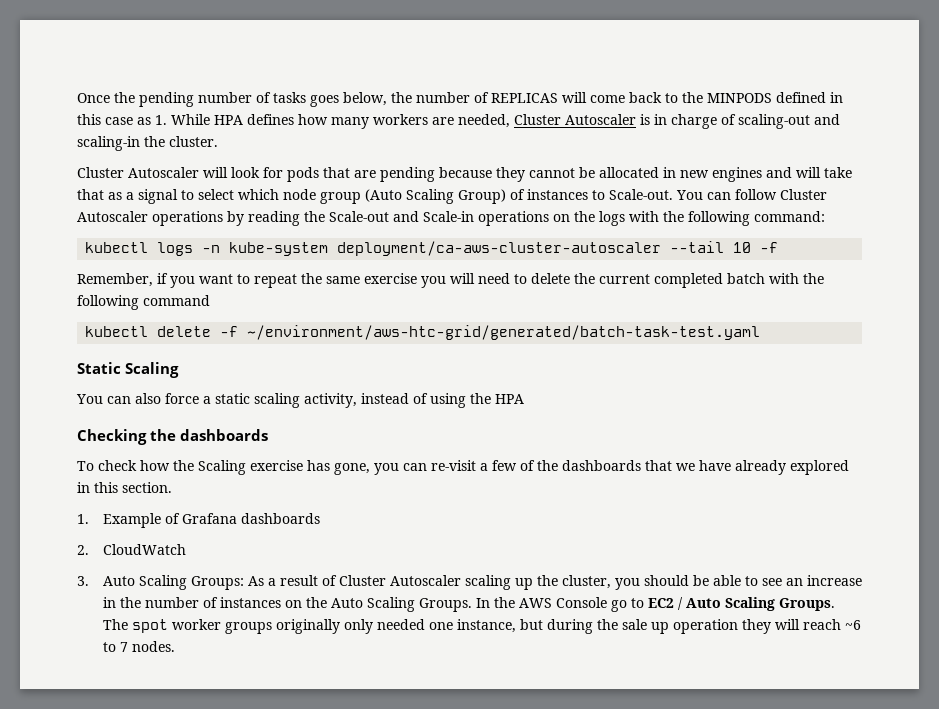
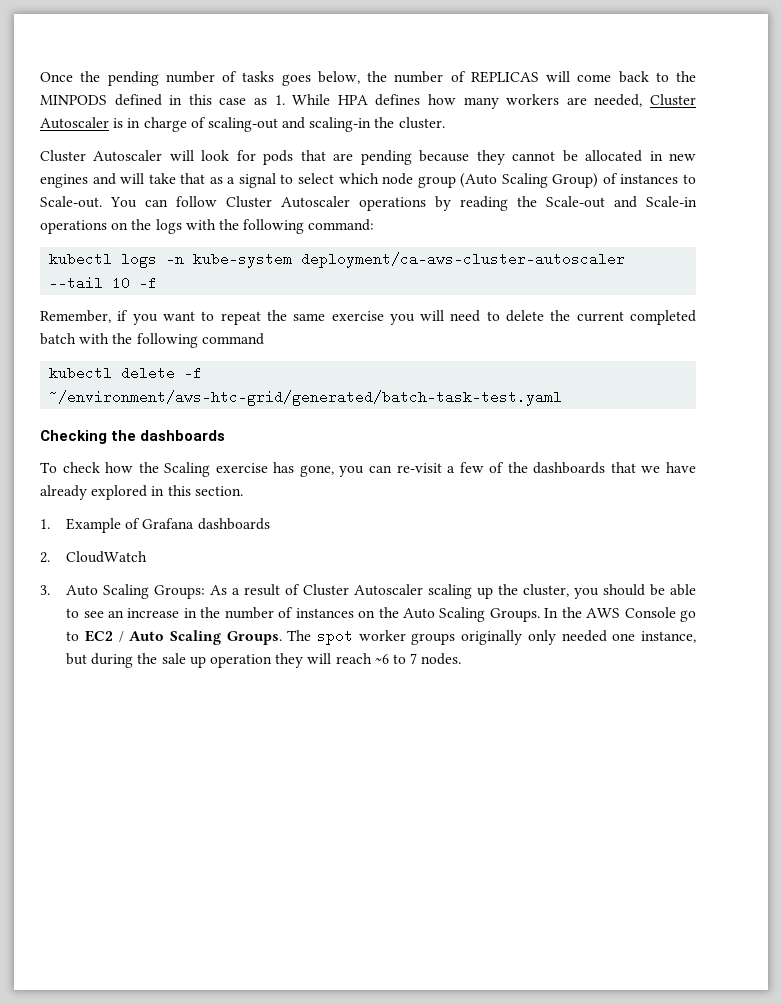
- Static Scaling
- You can also force a static scaling activity, instead of using the HPA

